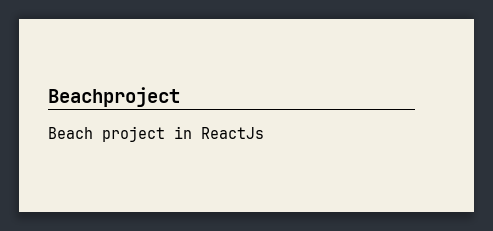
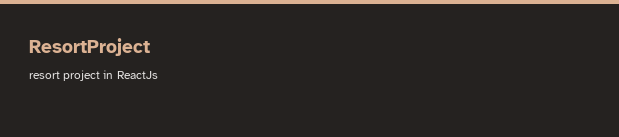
- Beachproject
- Beach project in ReactJs
+ ResortProject
+ resort project in ReactJs

